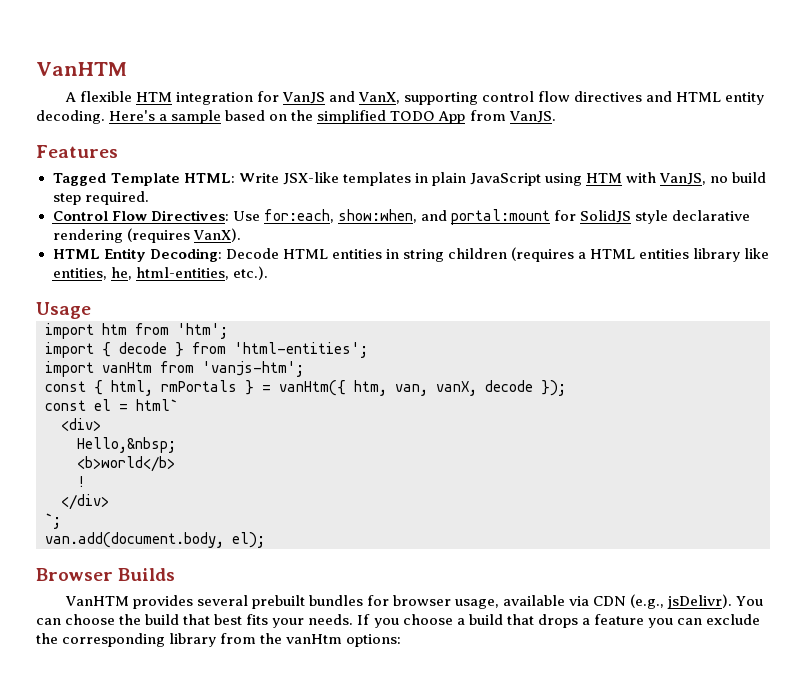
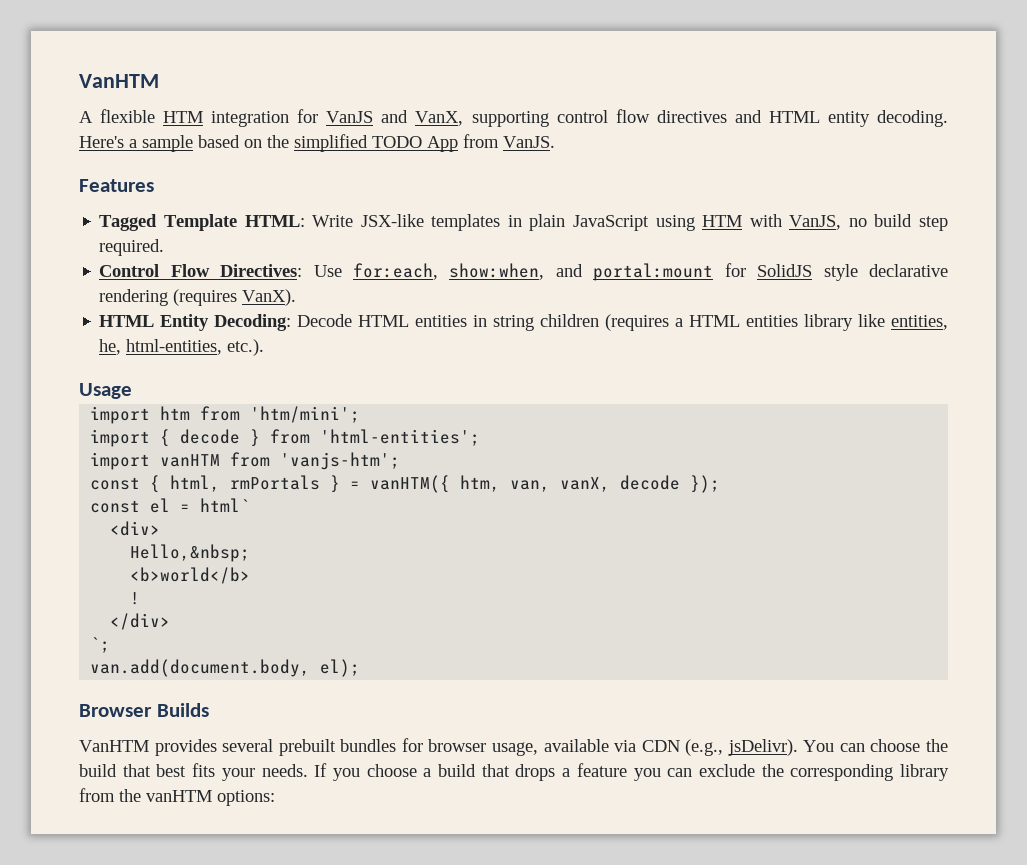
- import htm from 'htm';
+ import htm from 'htm/mini';
- import vanHtm from 'vanjs-htm';
+ import vanHTM from 'vanjs-htm';
- const { html, rmPortals } = vanHtm({ htm, van, vanX, decode });
+ const { html, rmPortals } = vanHTM({ htm, van, vanX, decode });
- If you choose a build that drops a feature you can exclude the corresponding library from the vanHtm options:
+ If you choose a build that drops a feature you can exclude the corresponding library from the vanHTM options:

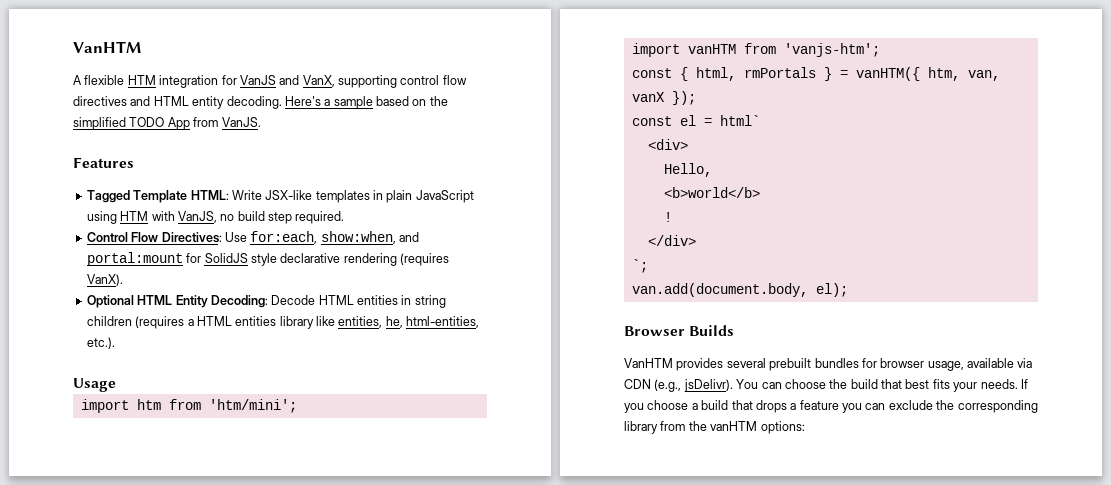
- HTML Entity Decoding: Decode HTML entities in string children (requires a HTML entities library like entities, he, html-entities, etc.).
+ Optional HTML Entity Decoding: Decode HTML entities in string children (requires a HTML entities library like entities, he, html-entities, etc.).
- import { decode } from 'html-entities';
- const { html, rmPortals } = vanHTM({ htm, van, vanX, decode });
+ const { html, rmPortals } = vanHTM({ htm, van, vanX });
- Hello,&nbsp;
+ Hello,

